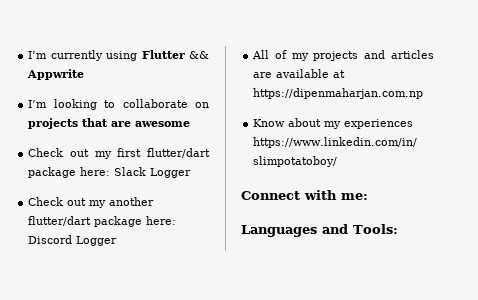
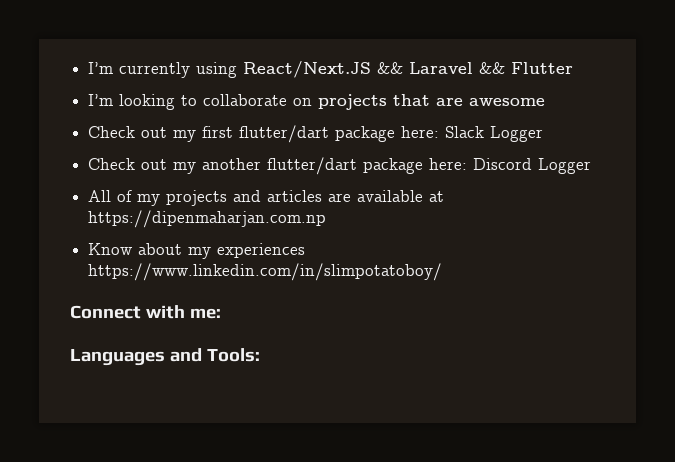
- I’m currently using Flutter && Appwrite
+ I’m currently using React/Next.JS && Laravel && Flutter

